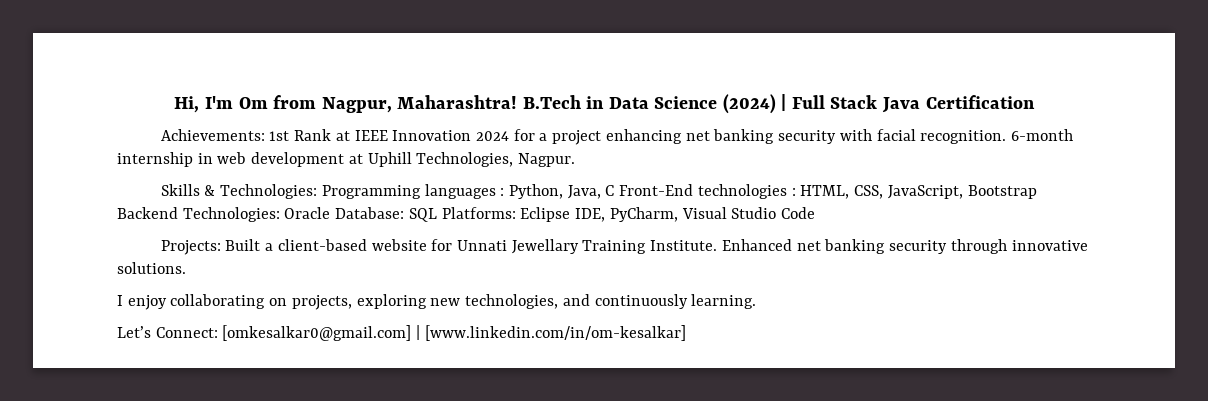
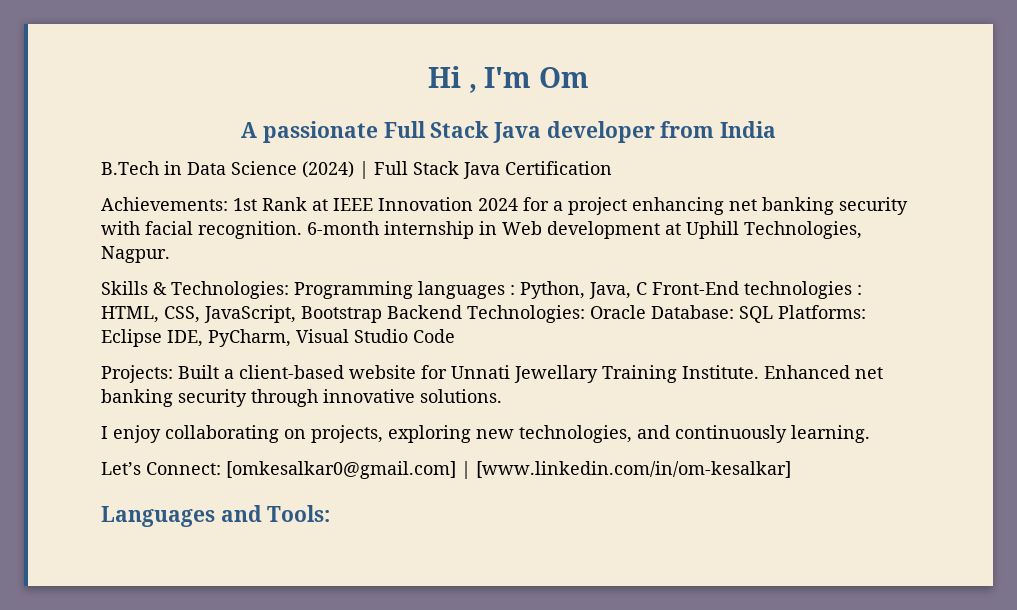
- Hi, I'm Om from Nagpur, Maharashtra! B.Tech in Data Science (2024) | Full Stack Java Certification
+ Hi , I'm Om
+ A passionate Full Stack Java developer from India
+ B.Tech in Data Science (2024) | Full Stack Java Certification
- 6-month internship in web development at Uphill Technologies, Nagpur.
+ 6-month internship in Web development at Uphill Technologies, Nagpur.
+ Languages and Tools:

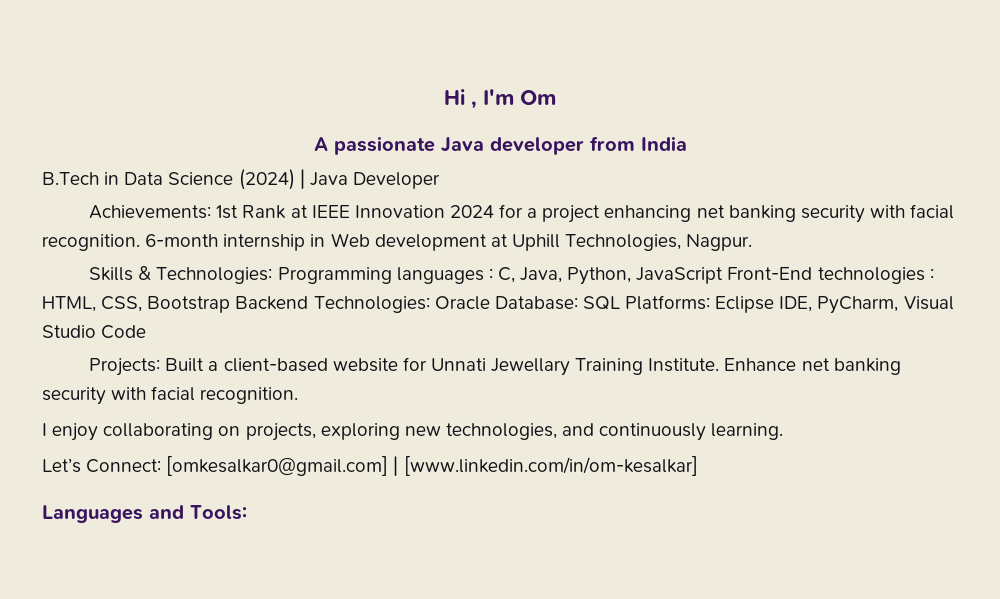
- A passionate Full Stack Java developer from India
+ A passionate Java developer from India
- B.Tech in Data Science (2024) | Full Stack Java Certification
+ B.Tech in Data Science (2024) | Java Developer
- Skills & Technologies: Programming languages : Python, Java, C Front-End technologies : HTML, CSS, JavaScript, Bootstrap Backend Technologies: Oracle Database: SQL Platforms: Eclipse IDE, PyCharm, Visual Studio Code
+ Skills & Technologies: Programming languages : C, Java, Python, JavaScript Front-End technologies : HTML, CSS, Bootstrap Backend Technologies: Oracle Database: SQL Platforms: Eclipse IDE, PyCharm, Visual Studio Code
- Enhanced net banking security through innovative solutions.
+ Enhance net banking security with facial recognition.

